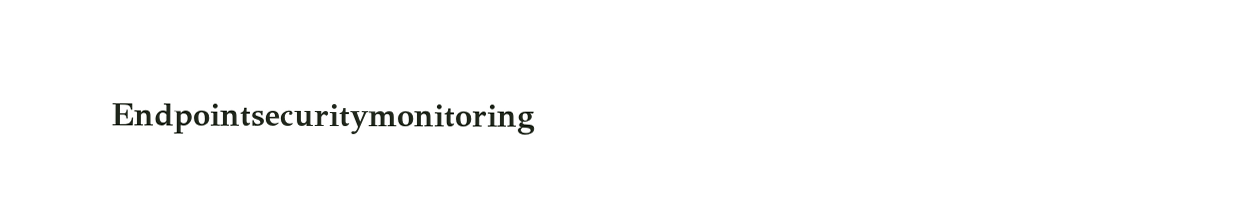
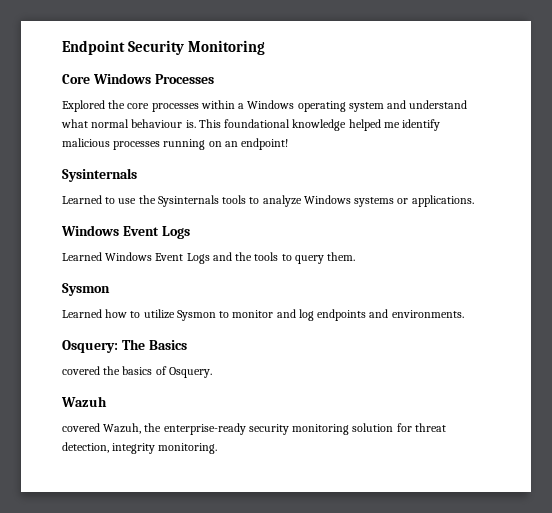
- Endpointsecuritymonitoring
+ Endpoint Security Monitoring
+ Core Windows Processes
+ Explored the core processes within a Windows operating system and understand what normal behaviour is. This foundational knowledge helped me identify malicious processes running on an endpoint!
+ Sysinternals
+ Learned to use the Sysinternals tools to analyze Windows systems or applications.
+ Windows Event Logs
+ Learned Windows Event Logs and the tools to query them.
+ Sysmon
+ Learned how to utilize Sysmon to monitor and log endpoints and environments.
+ Osquery: The Basics
+ covered the basics of Osquery.
+ Wazuh
+ covered Wazuh, the enterprise-ready security monitoring solution for threat detection, integrity monitoring.

